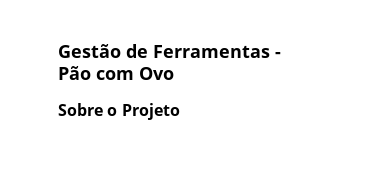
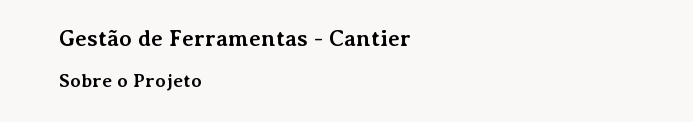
- Gestão de Ferramentas - Pão com Ovo
+ Gestão de Ferramentas - Cantier

